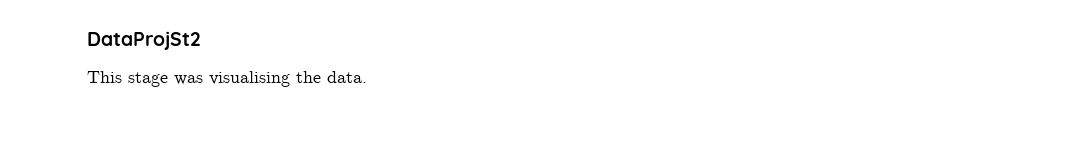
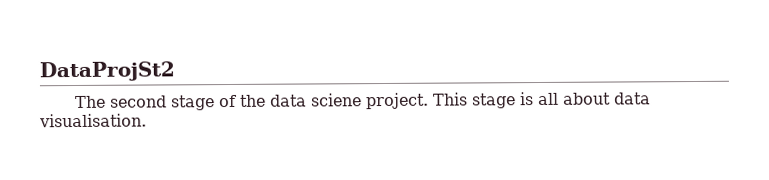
- This stage was visualising the data.
+ The second stage of the data sciene project. This stage is all about data visualisation.

